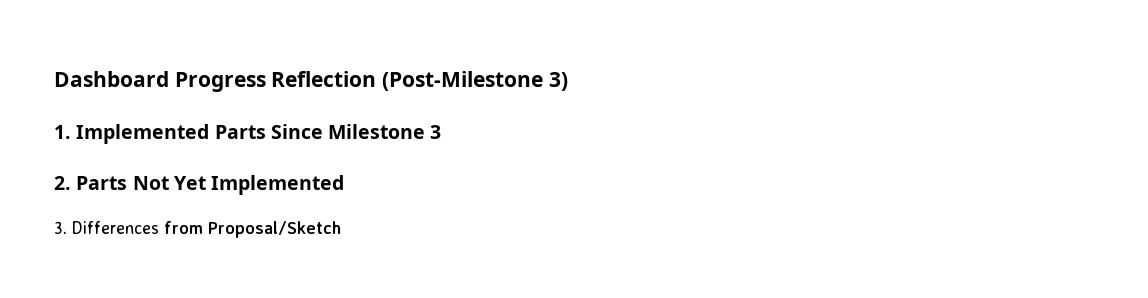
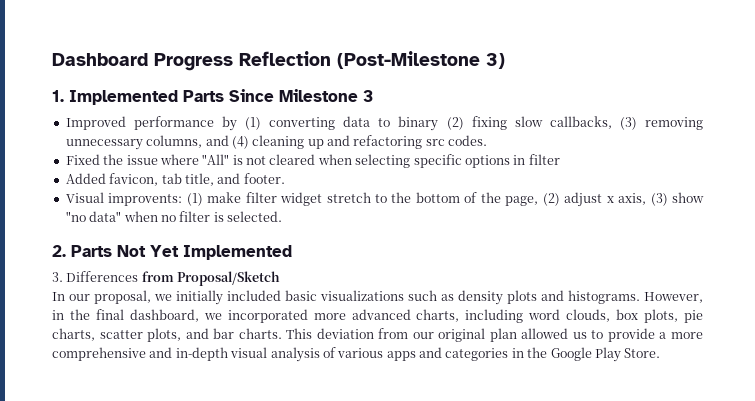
+ Improved performance by (1) converting data to binary (2) fixing slow callbacks, (3) removing unnecessary columns, and (4) cleaning up and refactoring src codes.
+ Fixed the issue where "All" is not cleared when selecting specific options in filter
+ Added favicon, tab title, and footer.
+ Visual improvents: (1) make filter widget stretch to the bottom of the page, (2) adjust x axis, (3) show "no data" when no filter is selected.
+ In our proposal, we initially included basic visualizations such as density plots and histograms. However, in the final dashboard, we incorporated more advanced charts, including word clouds, box plots, pie charts, scatter plots, and bar charts. This deviation from our original plan allowed us to provide a more comprehensive and in-depth visual analysis of various apps and categories in the Google Play Store.

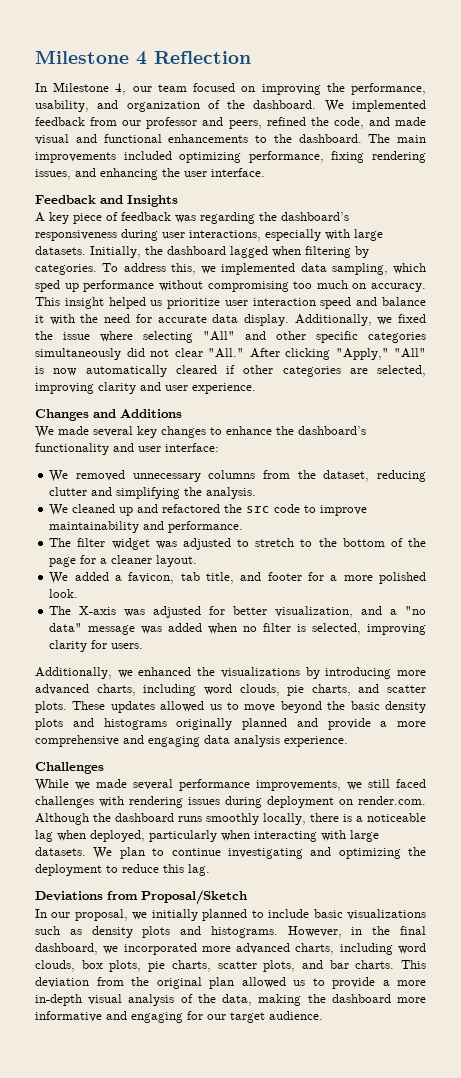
- Dashboard Progress Reflection (Post-Milestone 3)
- 1. Implemented Parts Since Milestone 3
- Improved performance by (1) converting data to binary (2) fixing slow callbacks, (3) removing unnecessary columns, and (4) cleaning up and refactoring src codes.
- Fixed the issue where "All" is not cleared when selecting specific options in filter
- Added favicon, tab title, and footer.
- Visual improvents: (1) make filter widget stretch to the bottom of the page, (2) adjust x axis, (3) show "no data" when no filter is selected.
- 2. Parts Not Yet Implemented
- 3. Differences from Proposal/Sketch
+ Milestone 4 Reflection
+ In Milestone 4, our team focused on improving the performance, usability, and organization of the dashboard. We implemented feedback from our professor and peers, refined the code, and made visual and functional enhancements to the dashboard. The main improvements included optimizing performance, fixing rendering issues, and enhancing the user interface.
+ Feedback and Insights
+ A key piece of feedback was regarding the dashboard’s responsiveness during user interactions, especially with large datasets. Initially, the dashboard lagged when filtering by categories. To address this, we implemented data sampling, which sped up performance without compromising too much on accuracy. This insight helped us prioritize user interaction speed and balance it with the need for accurate data display. Additionally, we fixed the issue where selecting "All" and other specific categories simultaneously did not clear "All." After clicking "Apply," "All" is now automatically cleared if other categories are selected, improving clarity and user experience.
+ Changes and Additions
+ We made several key changes to enhance the dashboard’s functionality and user interface:
+ We removed unnecessary columns from the dataset, reducing clutter and simplifying the analysis.
+ We cleaned up and refactored the src code to improve maintainability and performance.
+ The filter widget was adjusted to stretch to the bottom of the page for a cleaner layout.
+ We added a favicon, tab title, and footer for a more polished look.
+ The X-axis was adjusted for better visualization, and a "no data" message was added when no filter is selected, improving clarity for users.
+ Additionally, we enhanced the visualizations by introducing more advanced charts, including word clouds, pie charts, and scatter plots. These updates allowed us to move beyond the basic density plots and histograms originally planned and provide a more comprehensive and engaging data analysis experience.
+ Challenges
+ While we made several performance improvements, we still faced challenges with rendering issues during deployment on render.com. Although the dashboard runs smoothly locally, there is a noticeable lag when deployed, particularly when interacting with large datasets. We plan to continue investigating and optimizing the deployment to reduce this lag.
+ Deviations from Proposal/Sketch
- In our proposal, we initially included basic visualizations such as density plots and histograms.
+ In our proposal, we initially planned to include basic visualizations such as density plots and histograms.
- This deviation from our original plan allowed us to provide a more comprehensive and in-depth visual analysis of various apps and categories in the Google Play Store.
+ This deviation from the original plan allowed us to provide a more in-depth visual analysis of the data, making the dashboard more informative and engaging for our target audience.

